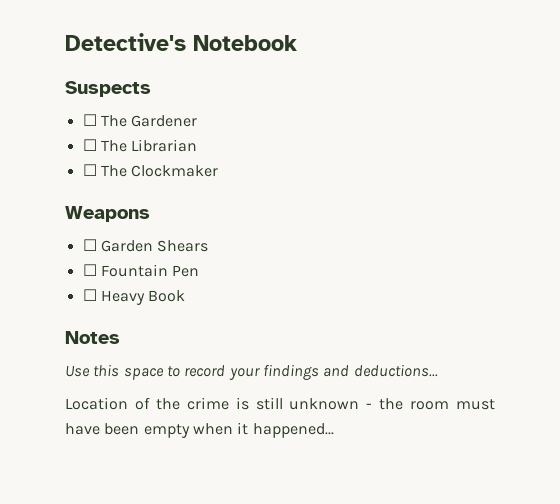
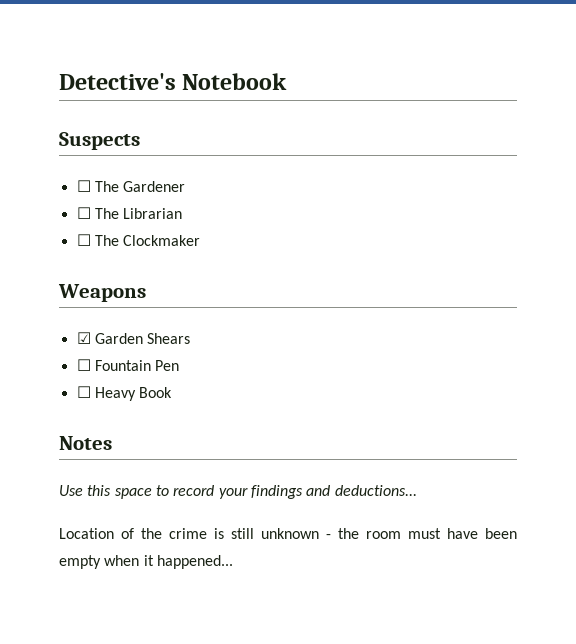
- ☐ Garden Shears
+ ☑ Garden Shears

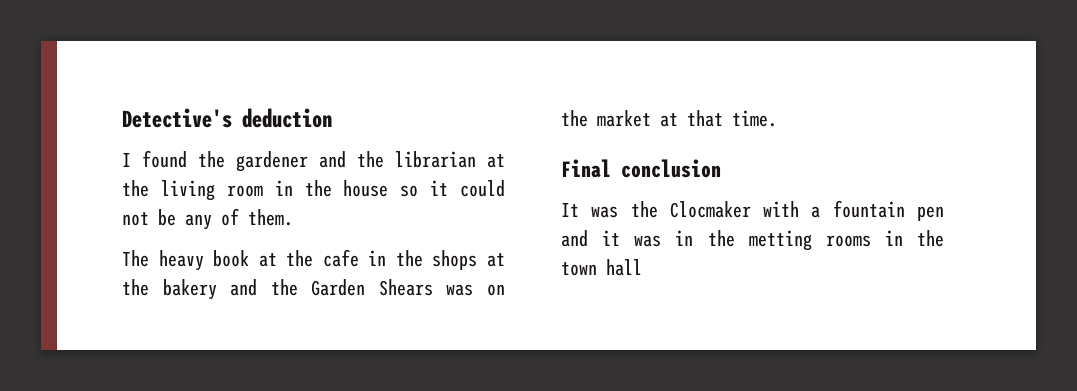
- Detective's Notebook
- Suspects
- ☐ The Gardener
- ☐ The Librarian
- ☐ The Clockmaker
- Weapons
- ☑ Garden Shears
- ☐ Fountain Pen
- ☐ Heavy Book
- Notes
- Use this space to record your findings and deductions...
- Location of the crime is still unknown - the room must have been empty when it happened...
+ Detective's deduction
+ I found the gardener and the librarian at the living room in the house so it could not be any of them.
+ The heavy book at the cafe in the shops at the bakery and the Garden Shears was on the market at that time.
+ Final conclusion
+ It was the Clocmaker with a fountain pen and it was in the metting rooms in the town hall

